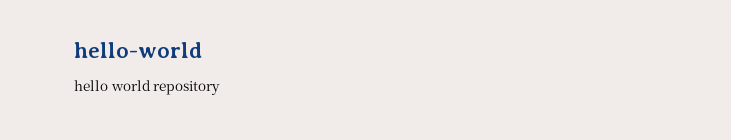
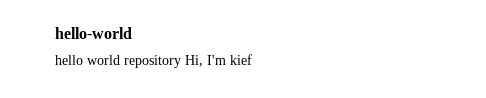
- hello world repository
+ hello world repository Hi, I'm kief

